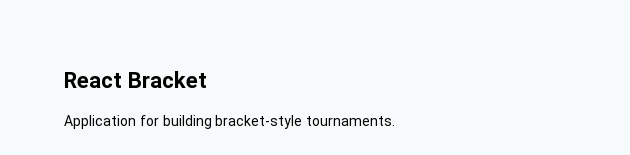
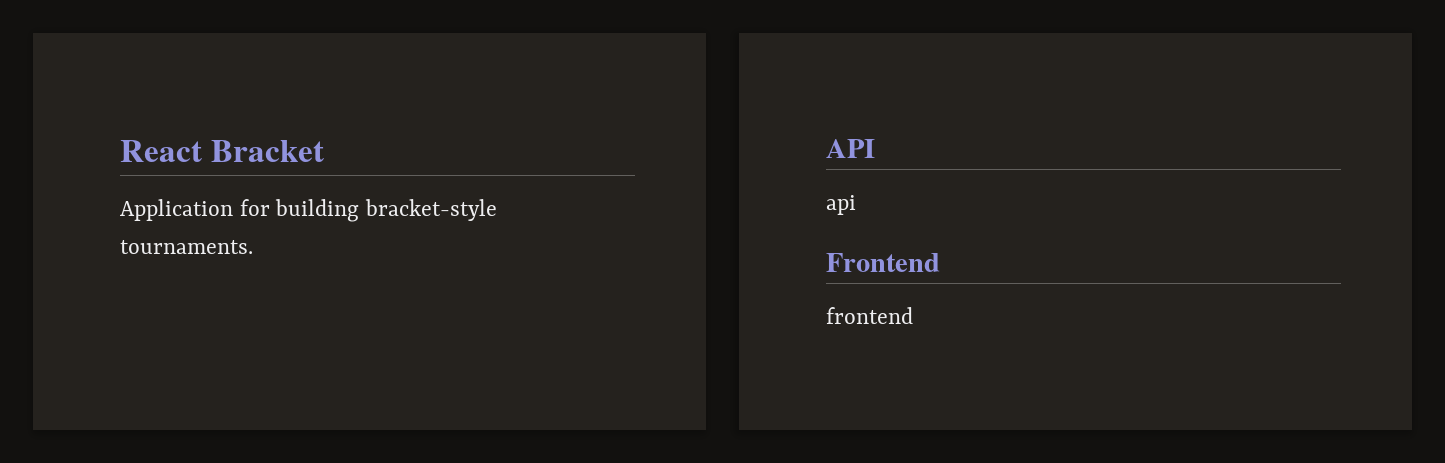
+ API
+ api
+ Frontend
+ frontend

